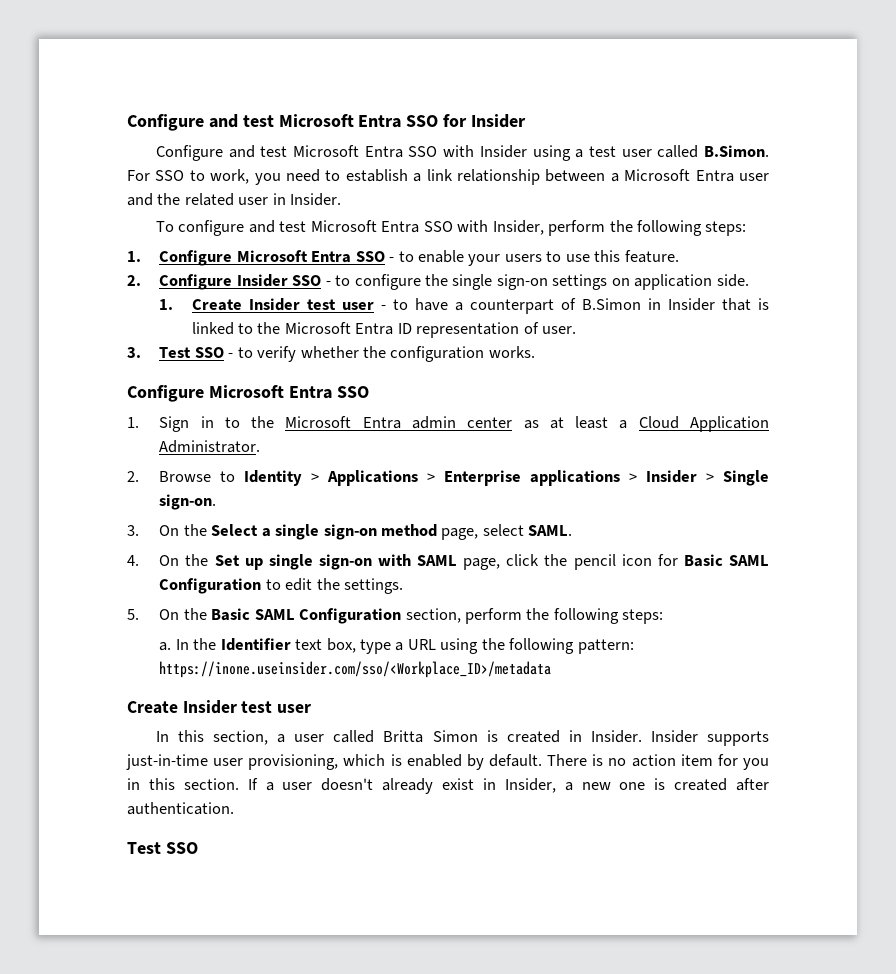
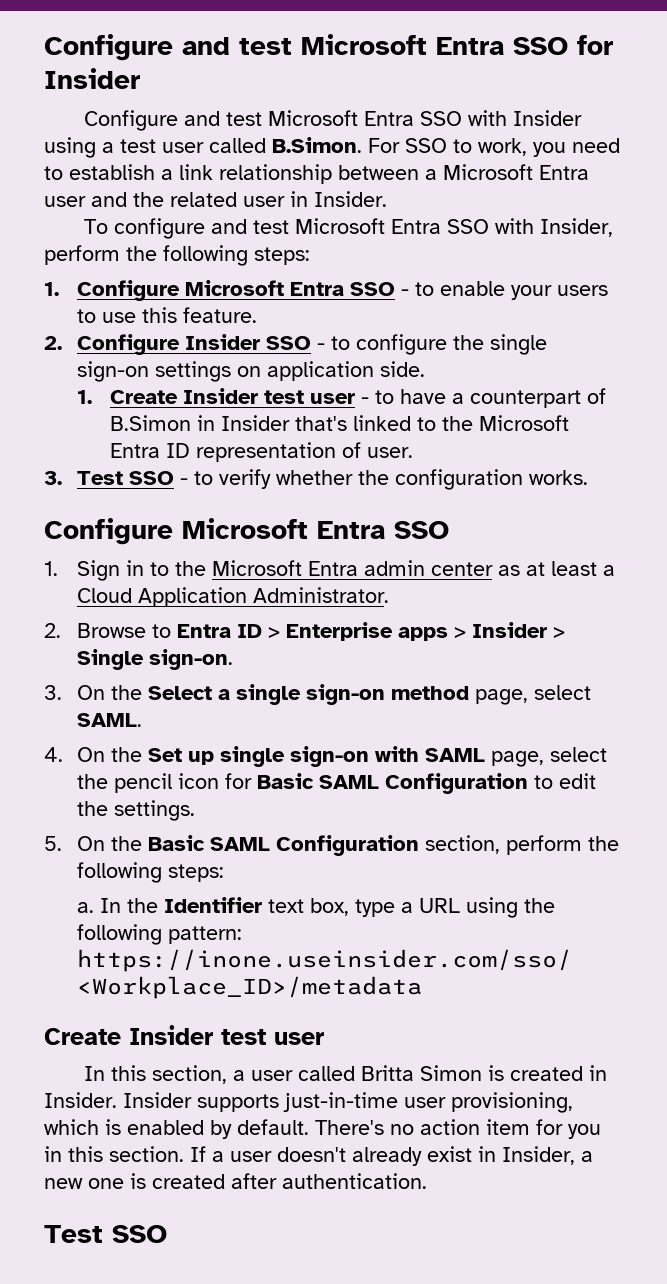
- 1. Create Insider test user - to have a counterpart of B.Simon in Insider that is linked to the Microsoft Entra ID representation of user.
+ 1. Create Insider test user - to have a counterpart of B.Simon in Insider that's linked to the Microsoft Entra ID representation of user.
- 2. Browse to Identity > Applications > Enterprise applications > Insider > Single sign-on.
+ 2. Browse to Entra ID > Enterprise apps > Insider > Single sign-on.
- 4. On the Set up single sign-on with SAML page, click the pencil icon for Basic SAML Configuration to edit the settings.
+ 4. On the Set up single sign-on with SAML page, select the pencil icon for Basic SAML Configuration to edit the settings.
- There is no action item for you in this section.
+ There's no action item for you in this section.

